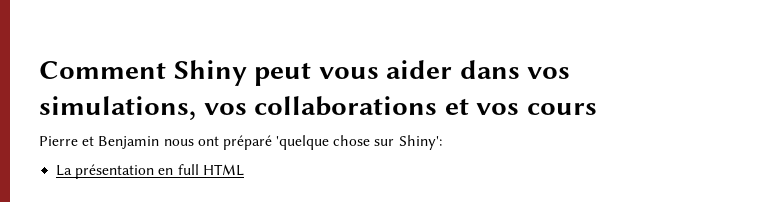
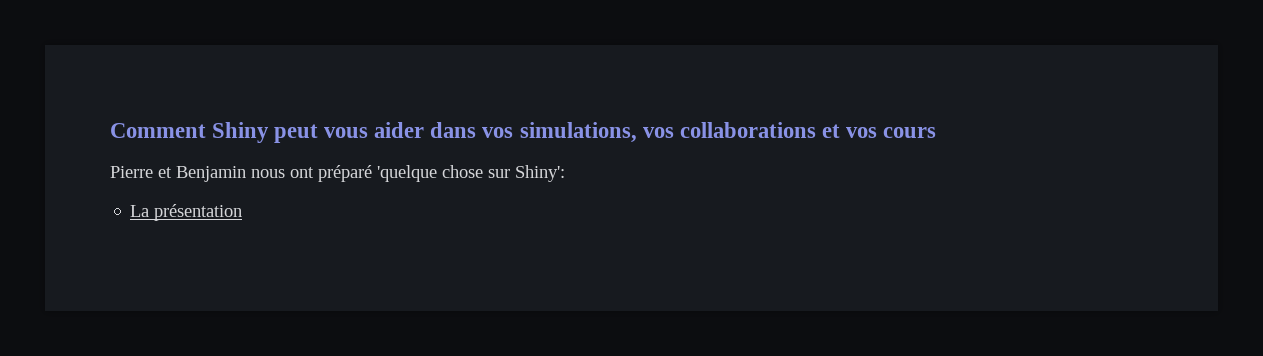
- La présentation en full HTML
+ La présentation

